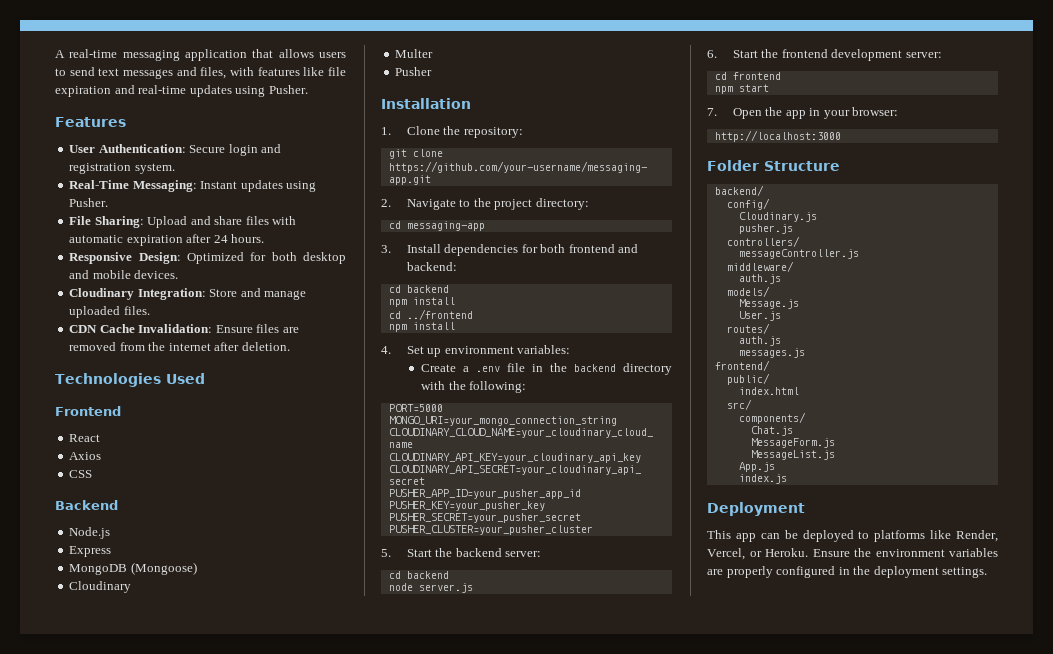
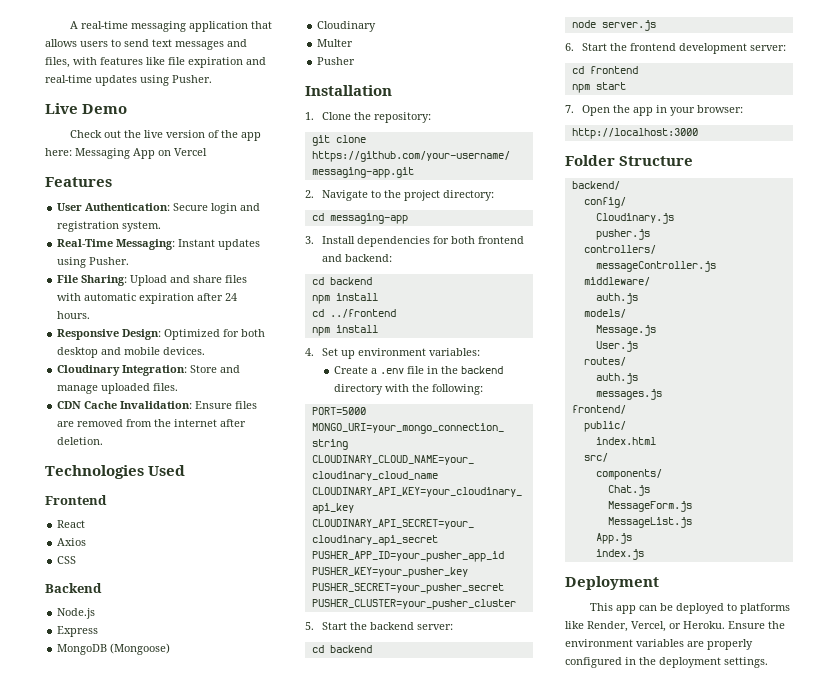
+ Live Demo
+ Check out the live version of the app here: Messaging App on Vercel

